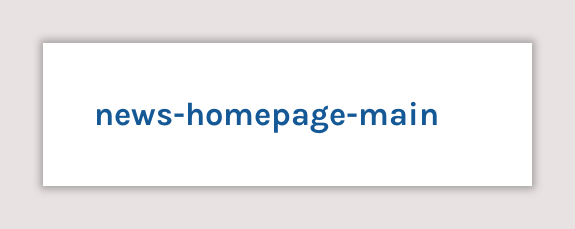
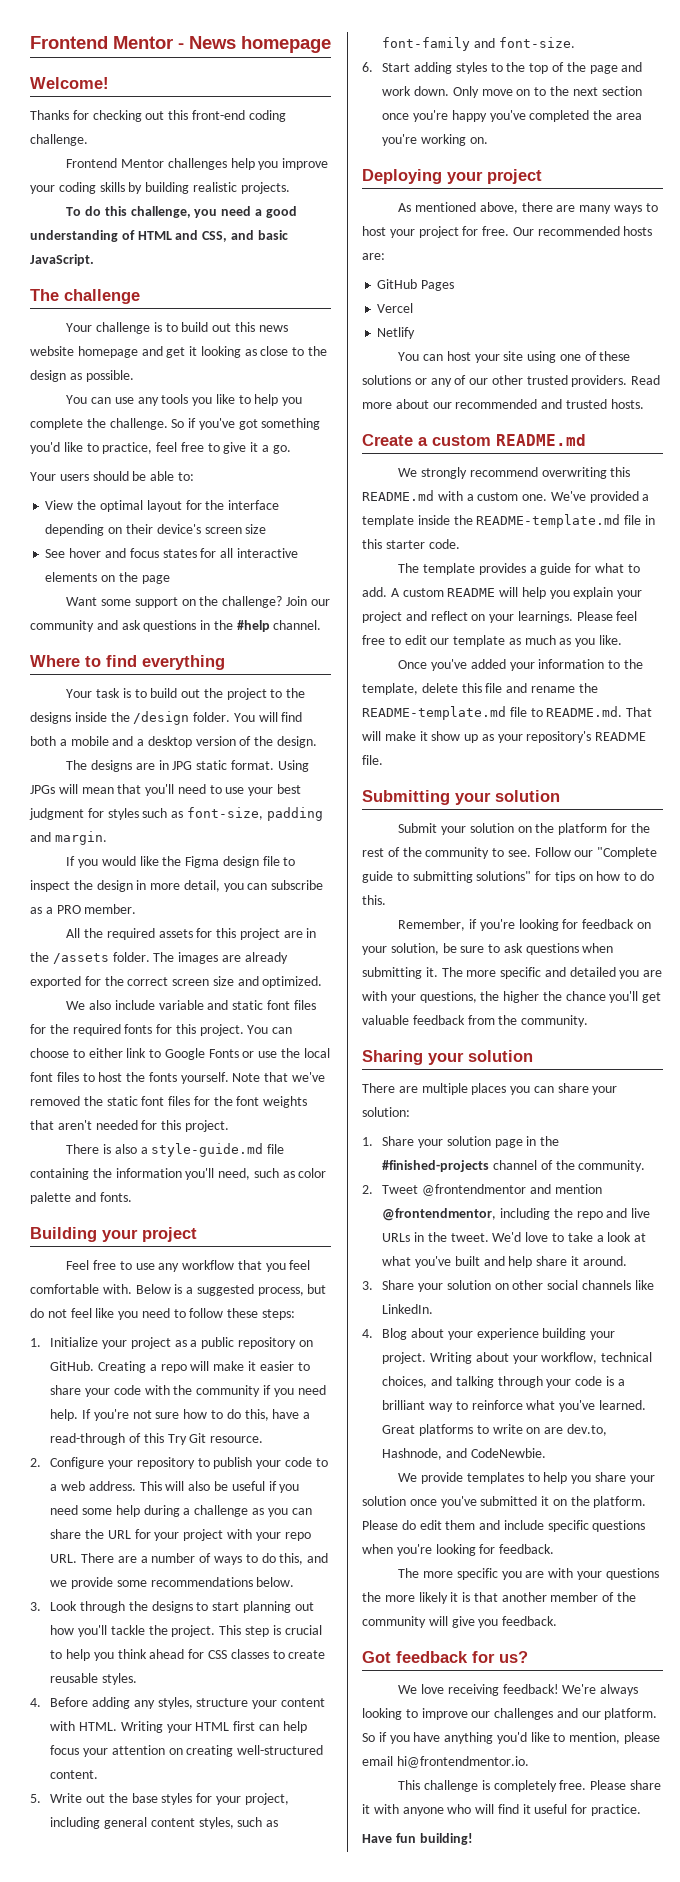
- news-homepage-main
+ Frontend Mentor - News homepage
+ Welcome!
+ Thanks for checking out this front-end coding challenge.
+ Frontend Mentor challenges help you improve your coding skills by building realistic projects.
+ To do this challenge, you need a good understanding of HTML and CSS, and basic JavaScript.
+ The challenge
+ Your challenge is to build out this news website homepage and get it looking as close to the design as possible.
+ You can use any tools you like to help you complete the challenge. So if you've got something you'd like to practice, feel free to give it a go.
+ Your users should be able to:
+ View the optimal layout for the interface depending on their device's screen size
+ See hover and focus states for all interactive elements on the page
+ Want some support on the challenge? Join our community and ask questions in the #help channel.
+ Where to find everything
+ Your task is to build out the project to the designs inside the /design folder. You will find both a mobile and a desktop version of the design.
+ The designs are in JPG static format. Using JPGs will mean that you'll need to use your best judgment for styles such as font-size, padding and margin.
+ If you would like the Figma design file to inspect the design in more detail, you can subscribe as a PRO member.
+ All the required assets for this project are in the /assets folder. The images are already exported for the correct screen size and optimized.
+ We also include variable and static font files for the required fonts for this project. You can choose to either link to Google Fonts or use the local font files to host the fonts yourself. Note that we've removed the static font files for the font weights that aren't needed for this project.
+ There is also a style-guide.md file containing the information you'll need, such as color palette and fonts.
+ Building your project
+ Feel free to use any workflow that you feel comfortable with. Below is a suggested process, but do not feel like you need to follow these steps:
+ 1. Initialize your project as a public repository on GitHub. Creating a repo will make it easier to share your code with the community if you need help. If you're not sure how to do this, have a read-through of this Try Git resource.
+ 2. Configure your repository to publish your code to a web address. This will also be useful if you need some help during a challenge as you can share the URL for your project with your repo URL. There are a number of ways to do this, and we provide some recommendations below.
+ 3. Look through the designs to start planning out how you'll tackle the project. This step is crucial to help you think ahead for CSS classes to create reusable styles.
+ 4. Before adding any styles, structure your content with HTML. Writing your HTML first can help focus your attention on creating well-structured content.
+ 5. Write out the base styles for your project, including general content styles, such as font-family and font-size.
+ 6. Start adding styles to the top of the page and work down. Only move on to the next section once you're happy you've completed the area you're working on.
+ Deploying your project
+ As mentioned above, there are many ways to host your project for free. Our recommended hosts are:
+ GitHub Pages
+ Vercel
+ Netlify
+ You can host your site using one of these solutions or any of our other trusted providers. Read more about our recommended and trusted hosts.
+ Create a custom README.md
+ We strongly recommend overwriting this README.md with a custom one. We've provided a template inside the README-template.md file in this starter code.
+ The template provides a guide for what to add. A custom README will help you explain your project and reflect on your learnings. Please feel free to edit our template as much as you like.
+ Once you've added your information to the template, delete this file and rename the README-template.md file to README.md. That will make it show up as your repository's README file.
+ Submitting your solution
+ Submit your solution on the platform for the rest of the community to see. Follow our "Complete guide to submitting solutions" for tips on how to do this.
+ Remember, if you're looking for feedback on your solution, be sure to ask questions when submitting it. The more specific and detailed you are with your questions, the higher the chance you'll get valuable feedback from the community.
+ Sharing your solution
+ There are multiple places you can share your solution:
+ 1. Share your solution page in the #finished-projects channel of the community.
+ 2. Tweet @frontendmentor and mention @frontendmentor, including the repo and live URLs in the tweet. We'd love to take a look at what you've built and help share it around.
+ 3. Share your solution on other social channels like LinkedIn.
+ 4. Blog about your experience building your project. Writing about your workflow, technical choices, and talking through your code is a brilliant way to reinforce what you've learned. Great platforms to write on are dev.to, Hashnode, and CodeNewbie.
+ We provide templates to help you share your solution once you've submitted it on the platform. Please do edit them and include specific questions when you're looking for feedback.
+ The more specific you are with your questions the more likely it is that another member of the community will give you feedback.
+ Got feedback for us?
+ We love receiving feedback! We're always looking to improve our challenges and our platform. So if you have anything you'd like to mention, please email hi@frontendmentor.io.
+ This challenge is completely free. Please share it with anyone who will find it useful for practice.
+ Have fun building!

